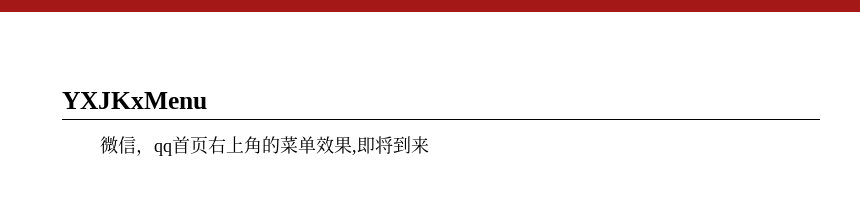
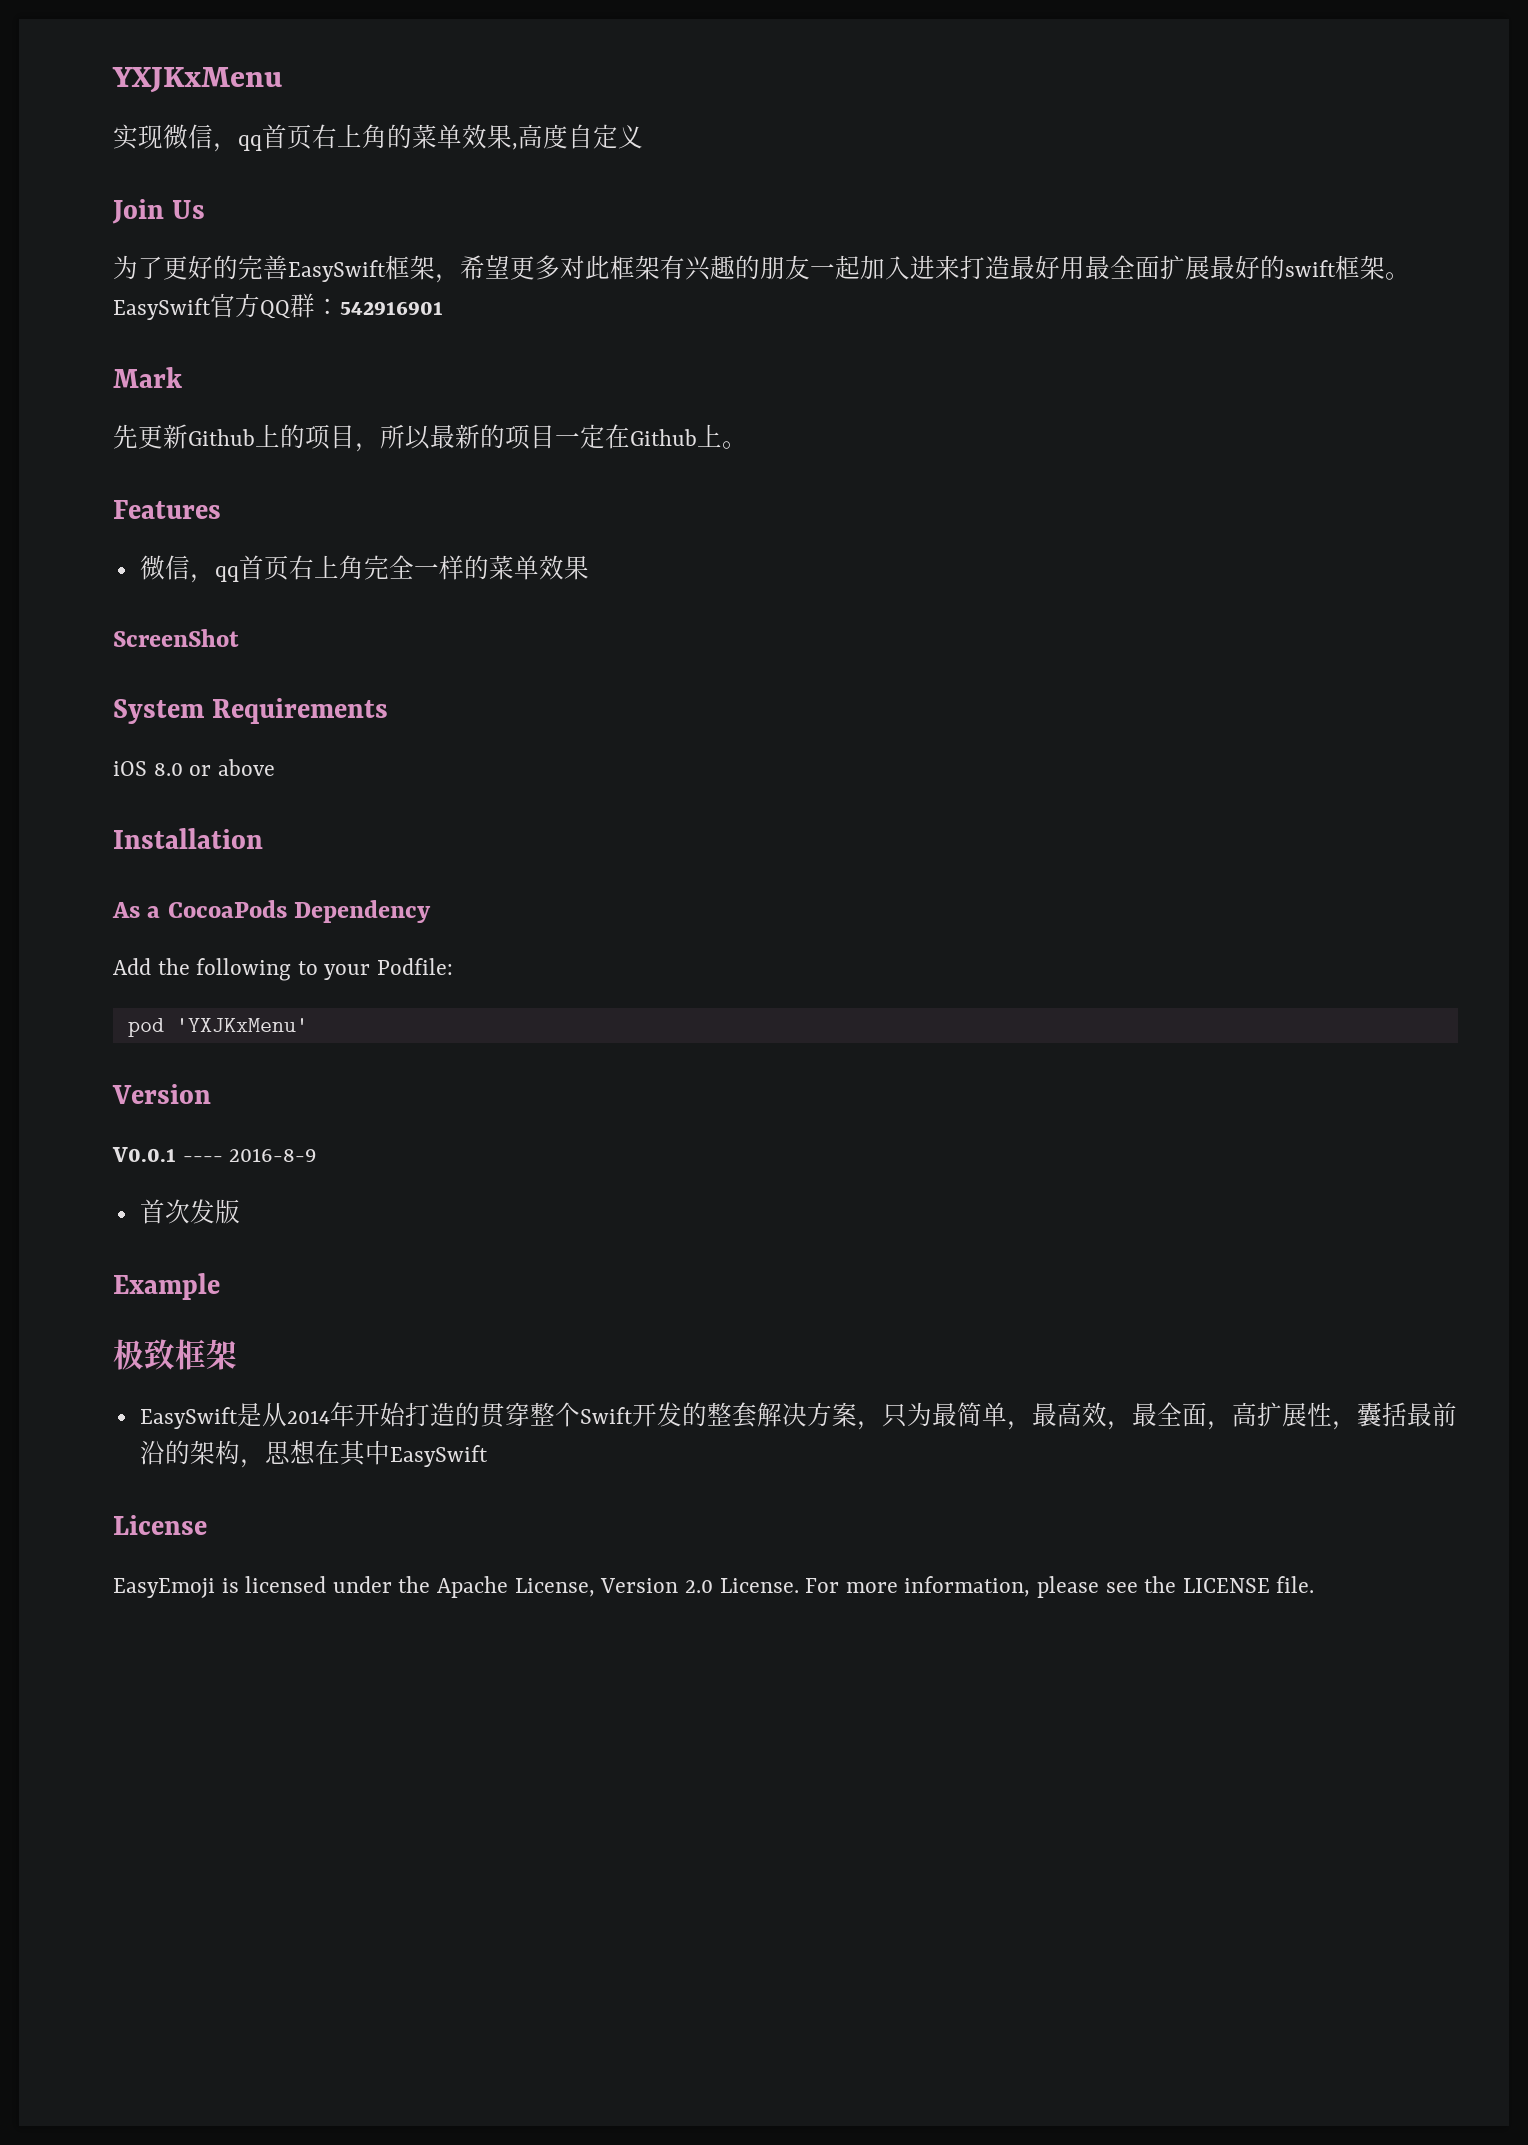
- 微信，qq首页右上角的菜单效果,即将到来
+ 实现微信，qq首页右上角的菜单效果,高度自定义
+ Join Us
+ 为了更好的完善EasySwift框架，希望更多对此框架有兴趣的朋友一起加入进来打造最好用最全面扩展最好的swift框架。EasySwift官方QQ群：542916901
+ Mark
+ 先更新Github上的项目，所以最新的项目一定在Github上。
+ Features
+ 微信，qq首页右上角完全一样的菜单效果
+ ScreenShot
+ System Requirements
+ iOS 8.0 or above
+ Installation
+ As a CocoaPods Dependency
+ Add the following to your Podfile:
+ pod 'YXJKxMenu'
+ Version
+ V0.0.1 ---- 2016-8-9
+ 首次发版
+ Example
+ 极致框架
+ EasySwift是从2014年开始打造的贯穿整个Swift开发的整套解决方案，只为最简单，最高效，最全面，高扩展性，囊括最前沿的架构，思想在其中EasySwift
+ License
+ EasyEmoji is licensed under the Apache License, Version 2.0 License. For more information, please see the LICENSE file.

